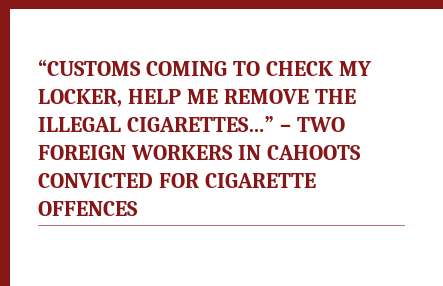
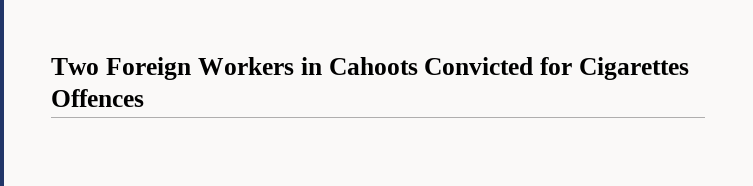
- “CUSTOMS COMING TO CHECK MY LOCKER, HELP ME REMOVE THE ILLEGAL CIGARETTES…” – TWO FOREIGN WORKERS IN CAHOOTS CONVICTED FOR CIGARETTE OFFENCES
+ Two Foreign Workers in Cahoots Convicted for Cigarettes Offences

